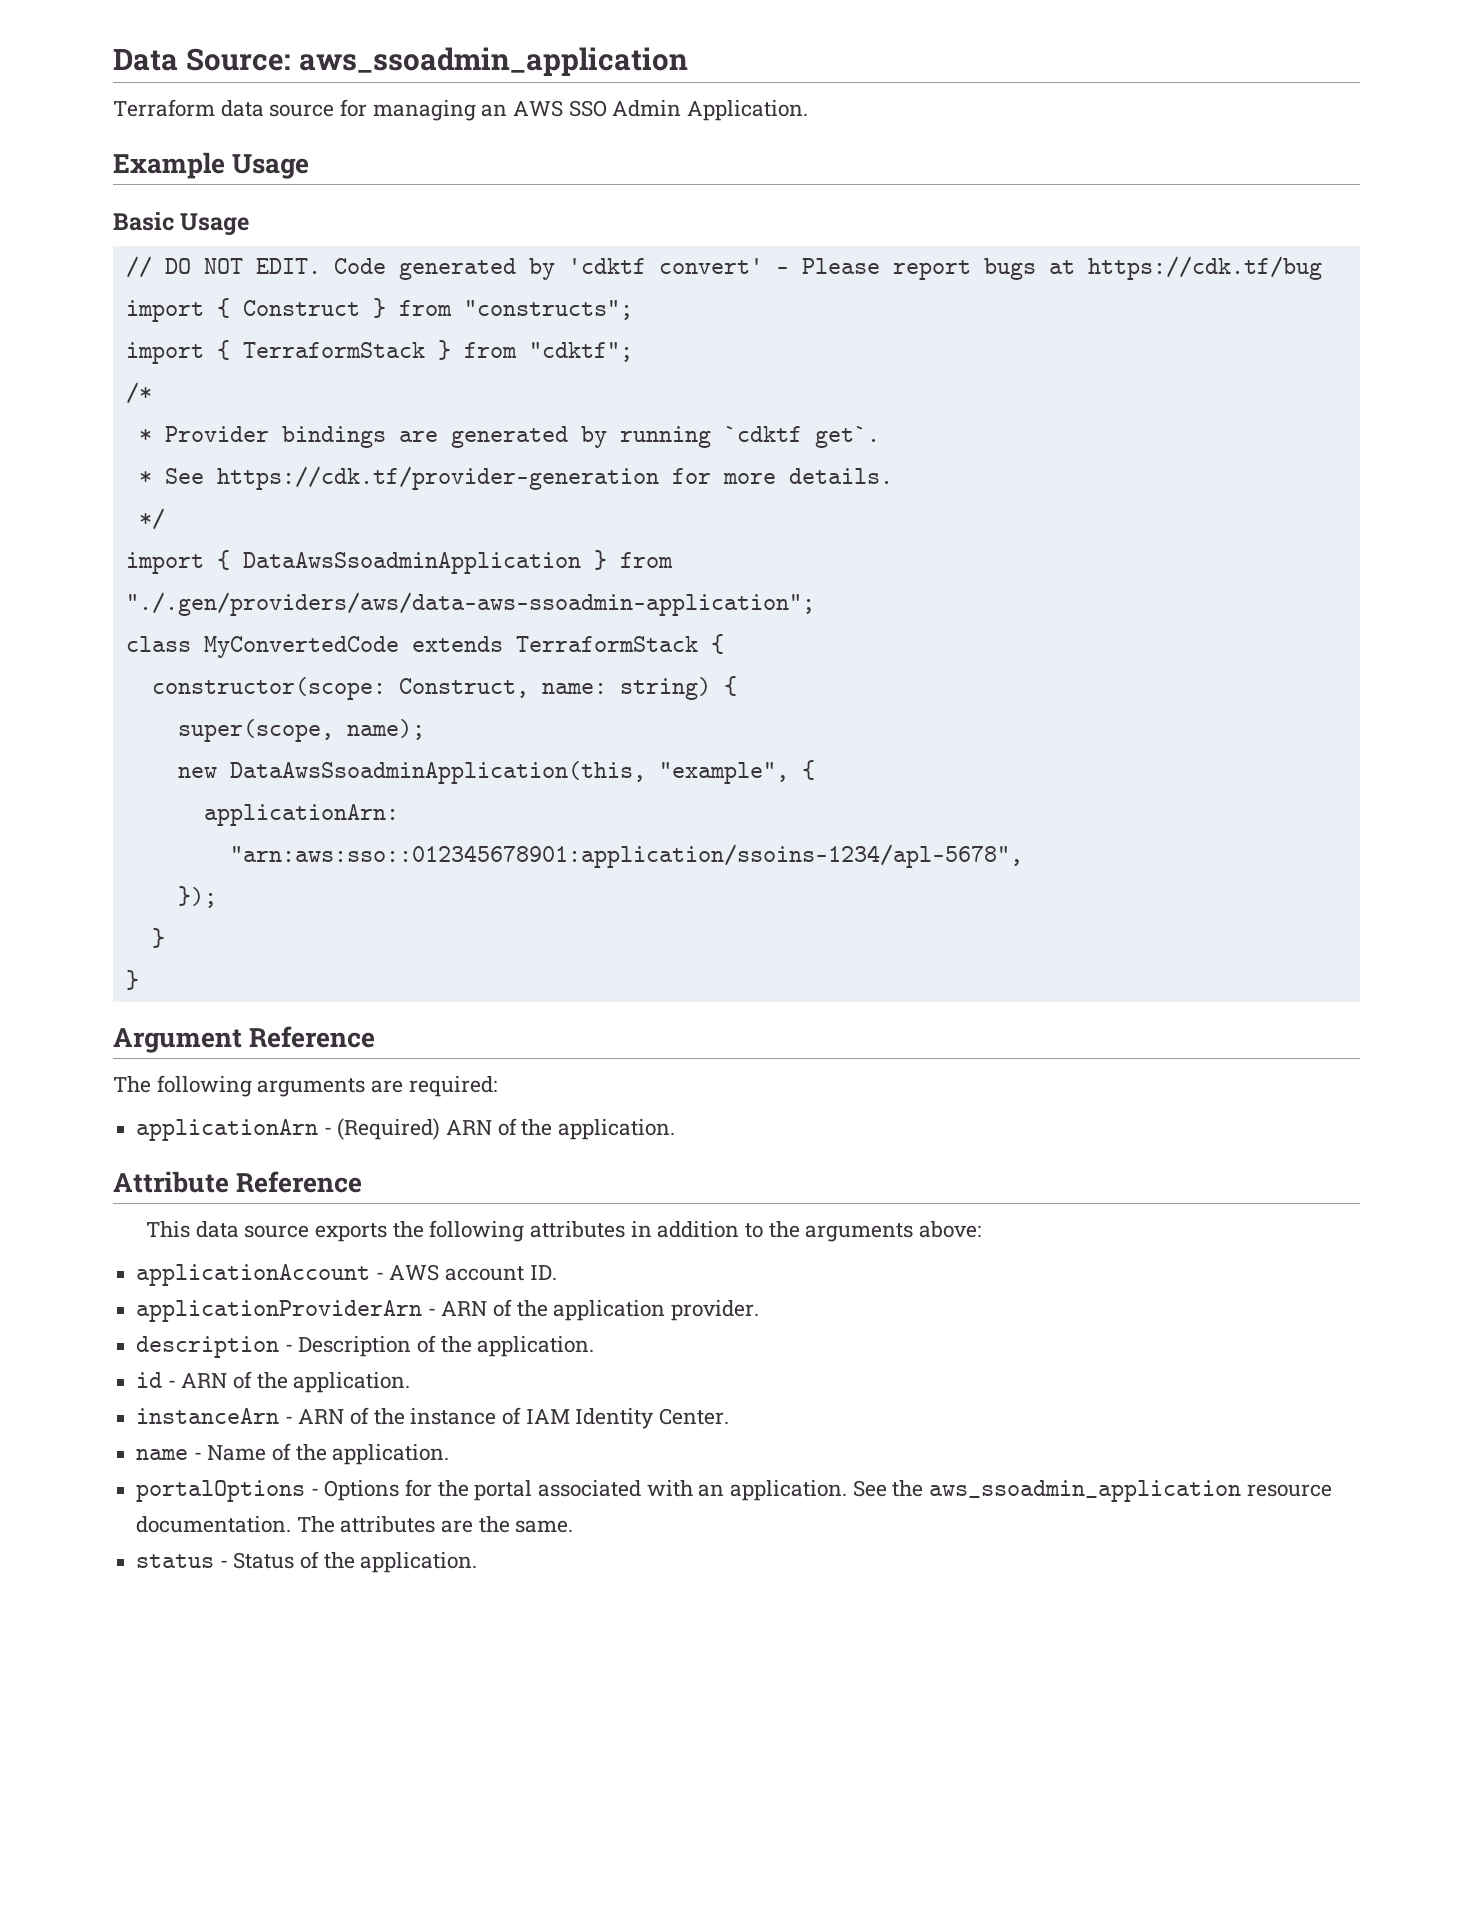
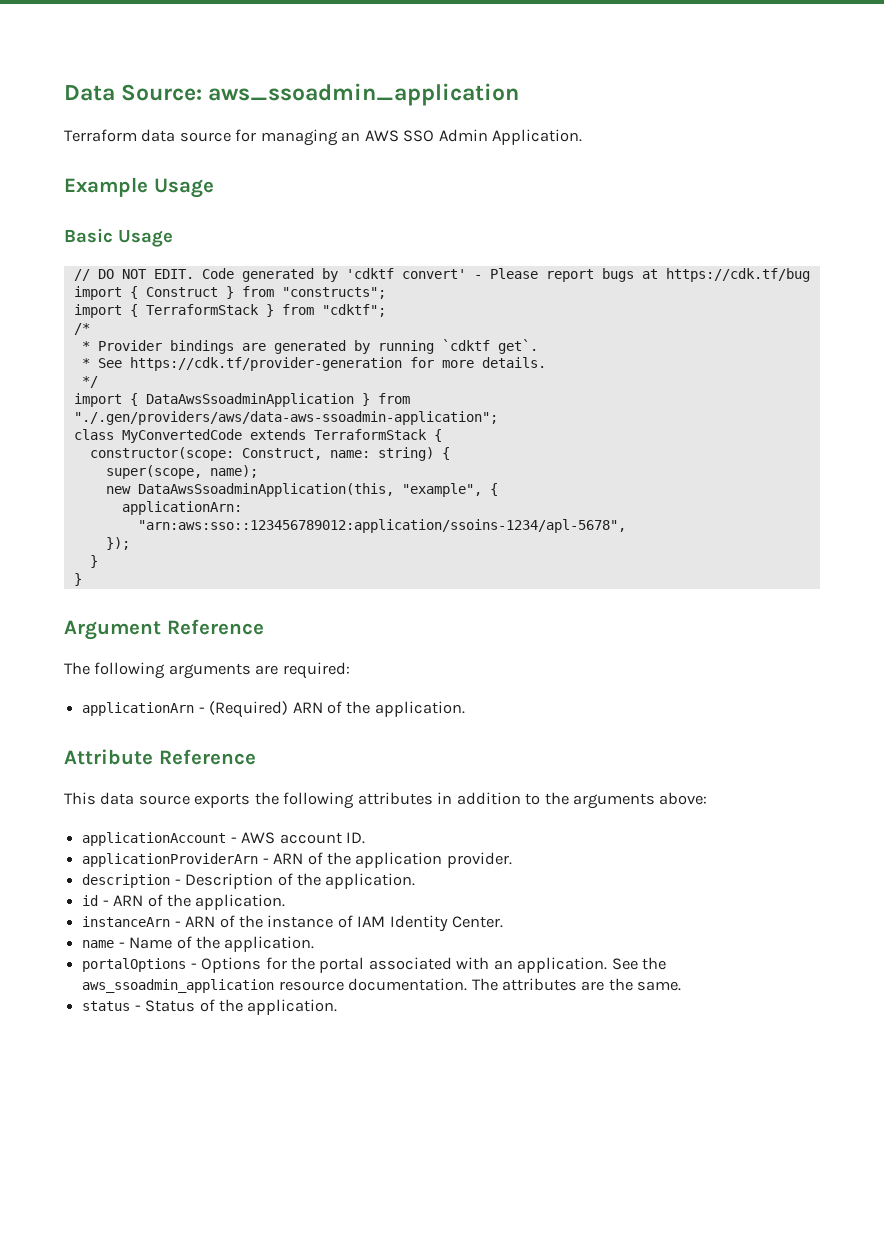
- "arn:aws:sso::012345678901:application/ssoins-1234/apl-5678",
+ "arn:aws:sso::123456789012:application/ssoins-1234/apl-5678",

